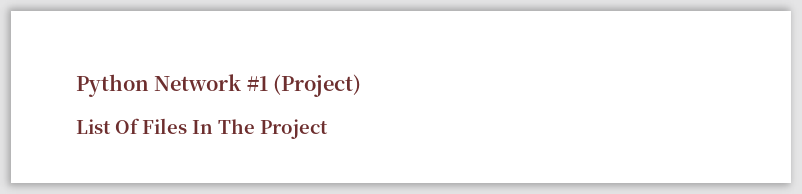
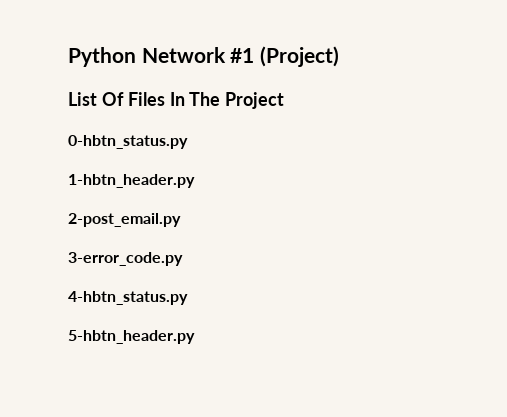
+ 0-hbtn_status.py
+ 1-hbtn_header.py
+ 2-post_email.py
+ 3-error_code.py
+ 4-hbtn_status.py
+ 5-hbtn_header.py

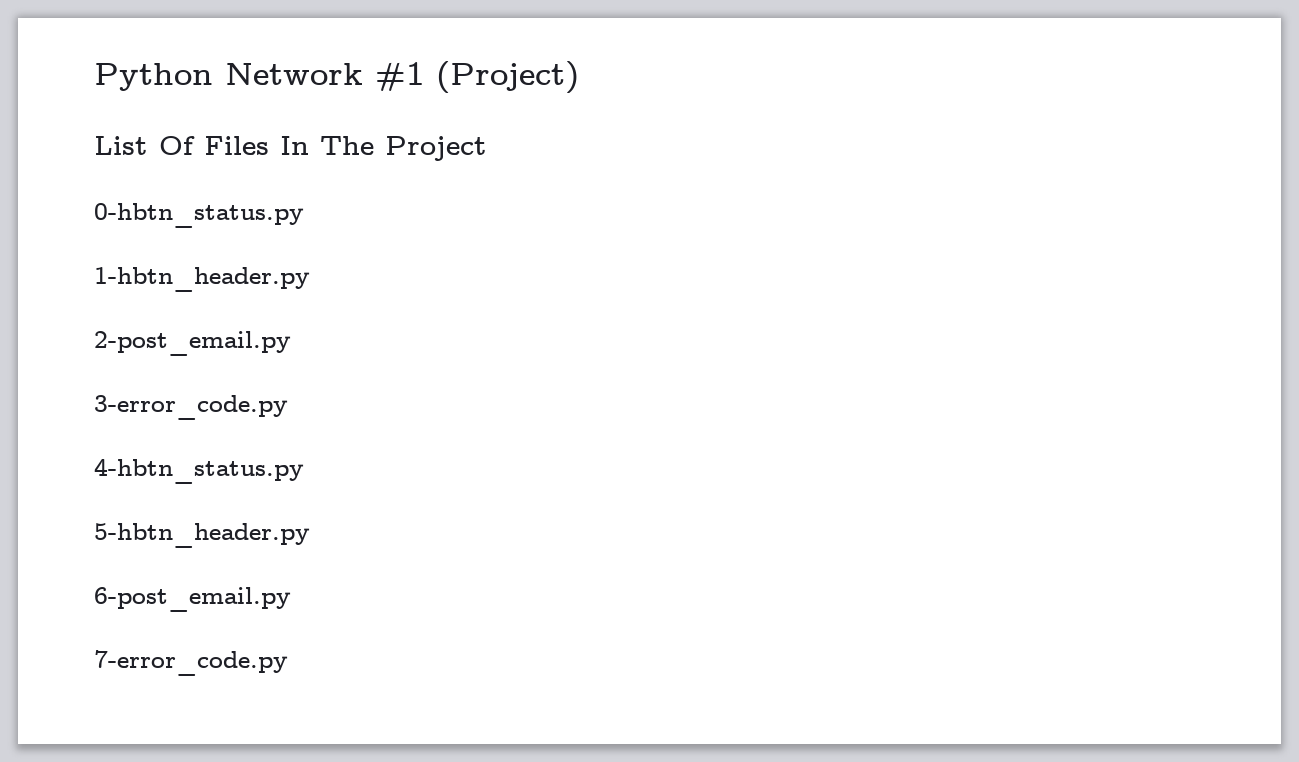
+ 6-post_email.py
+ 7-error_code.py

